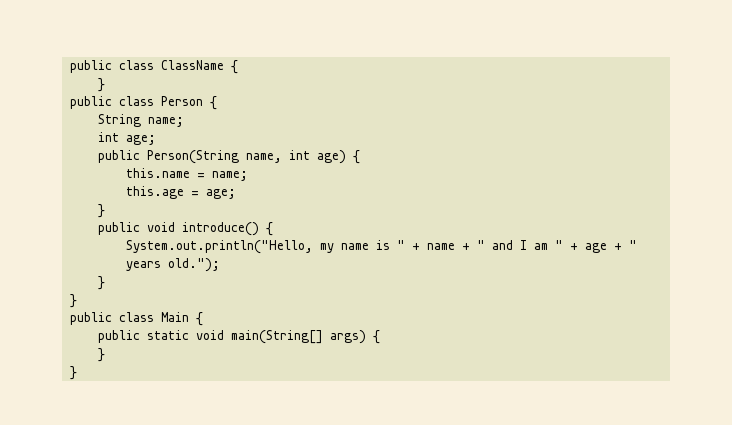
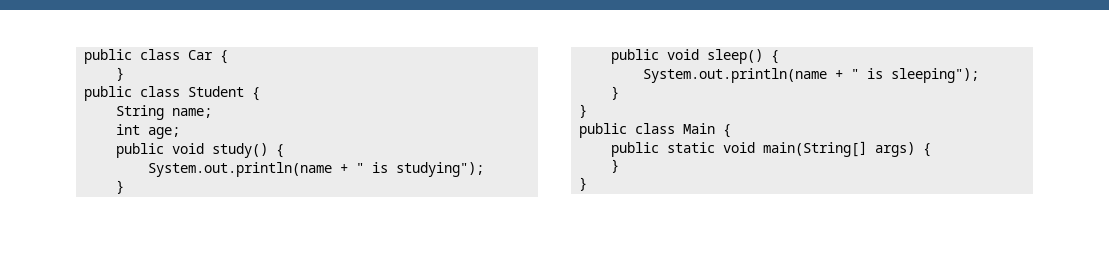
- public class ClassName {
+ public class Car {
- public class Person {
+ public class Student {
- public Person(String name, int age) {
- this.name = name;
- this.age = age;
+ public void study() {
+ System.out.println(name + " is studying");
- public void introduce() {
- System.out.println("Hello, my name is " + name + " and I am " + age + " years old.");
+ public void sleep() {
+ System.out.println(name + " is sleeping");

